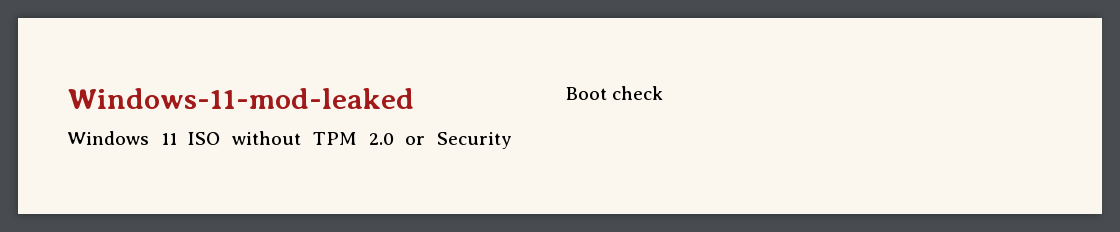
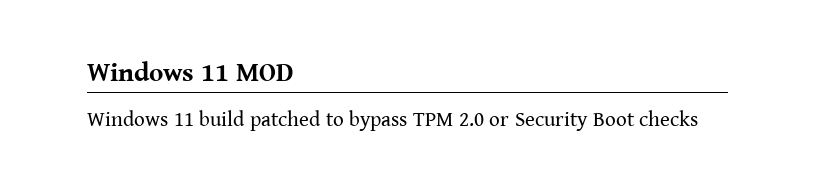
- Windows-11-mod-leaked
- Windows 11 ISO without TPM 2.0 or Security Boot check
+ Windows 11 MOD
+ Windows 11 build patched to bypass TPM 2.0 or Security Boot checks

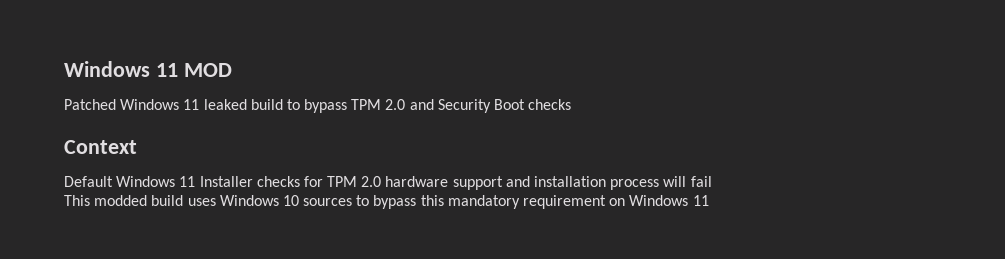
- Windows 11 build patched to bypass TPM 2.0 or Security Boot checks
+ Patched Windows 11 leaked build to bypass TPM 2.0 and Security Boot checks
+ Context
+ Default Windows 11 Installer checks for TPM 2.0 hardware support and installation process will fail
+ This modded build uses Windows 10 sources to bypass this mandatory requirement on Windows 11

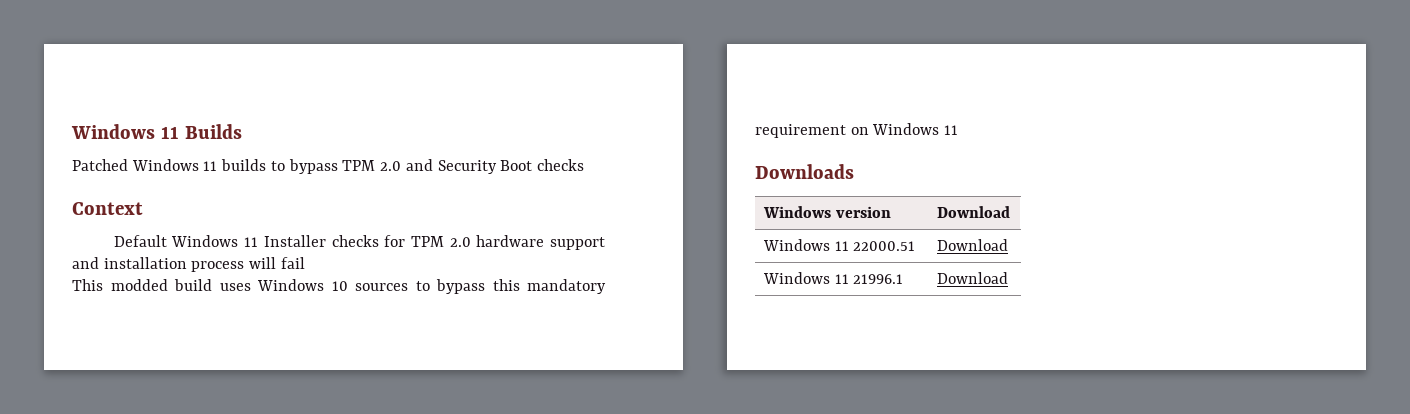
- Windows 11 MOD
+ Windows 11 Builds
- Patched Windows 11 leaked build to bypass TPM 2.0 and Security Boot checks
+ Patched Windows 11 builds to bypass TPM 2.0 and Security Boot checks
+ Downloads
+ Windows version | Download
+ Windows 11 22000.51 | Download
+ Windows 11 21996.1 | Download

